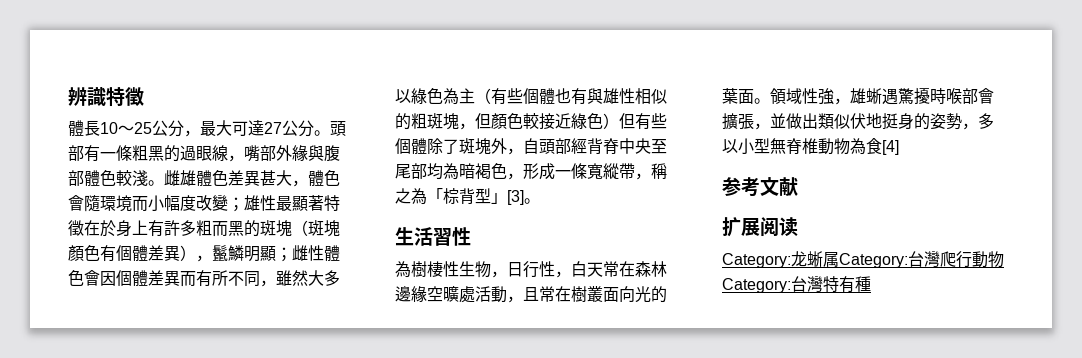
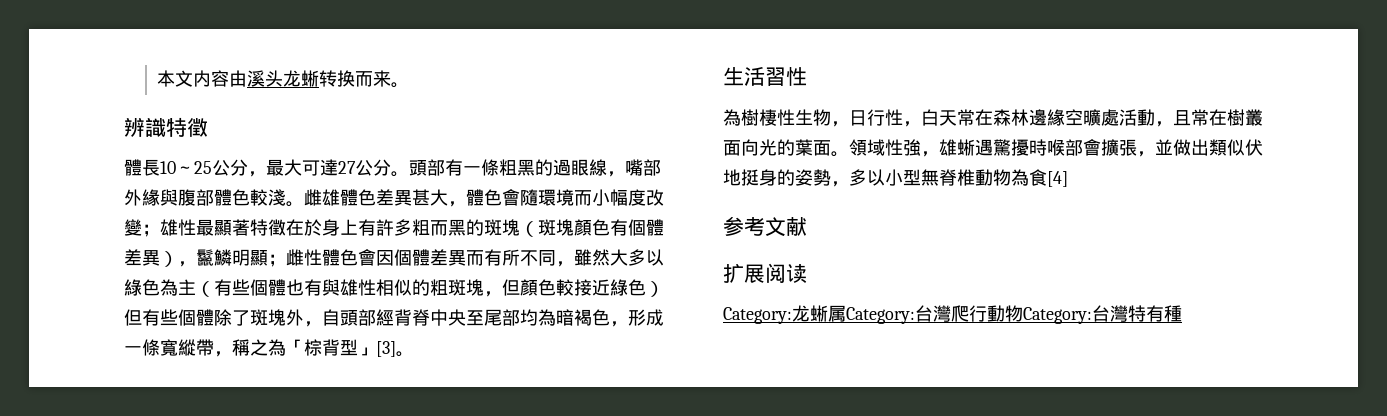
+ 本文内容由溪头龙蜥转换而来。

